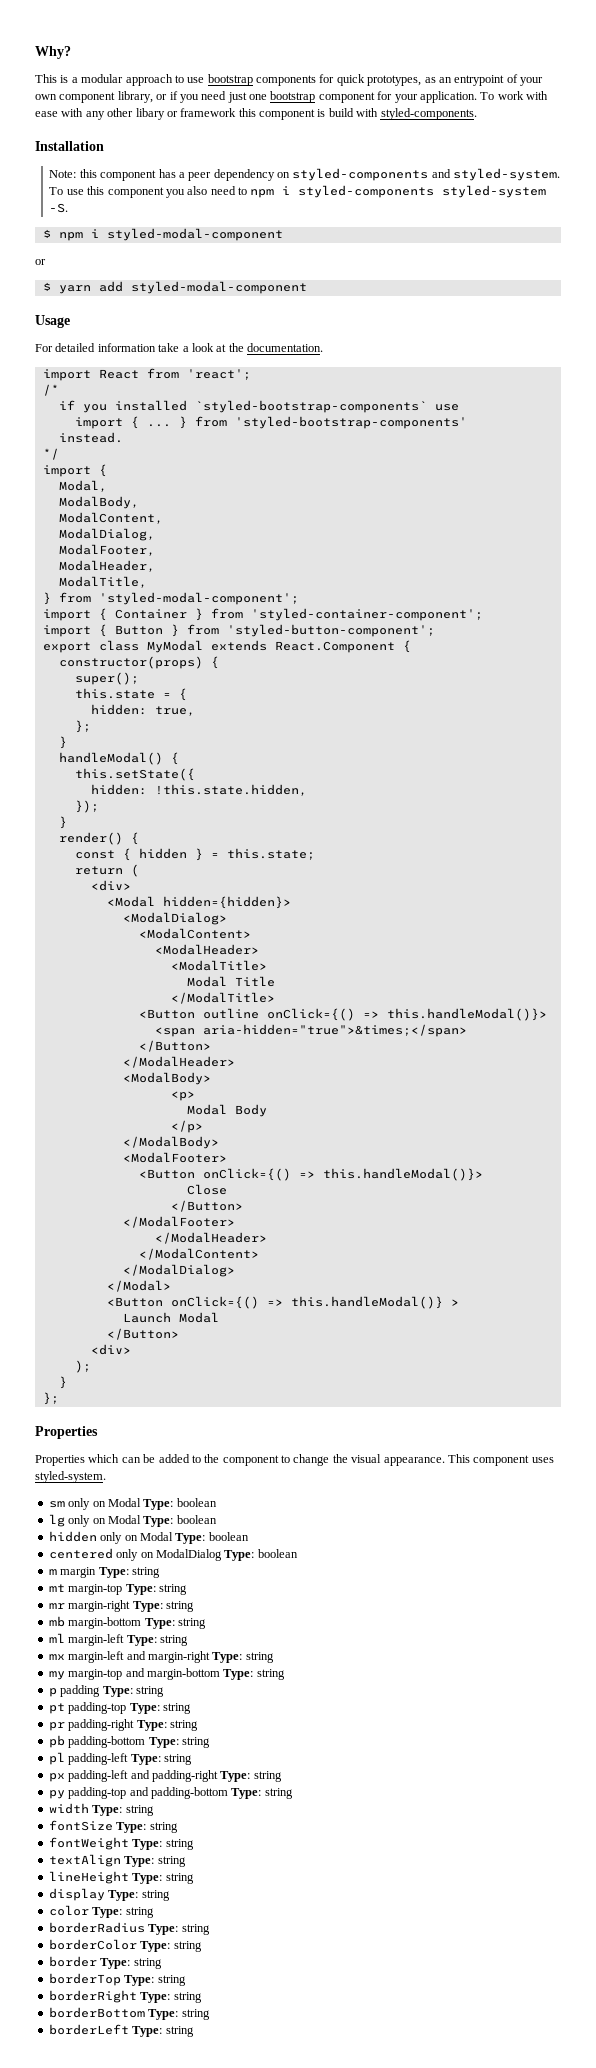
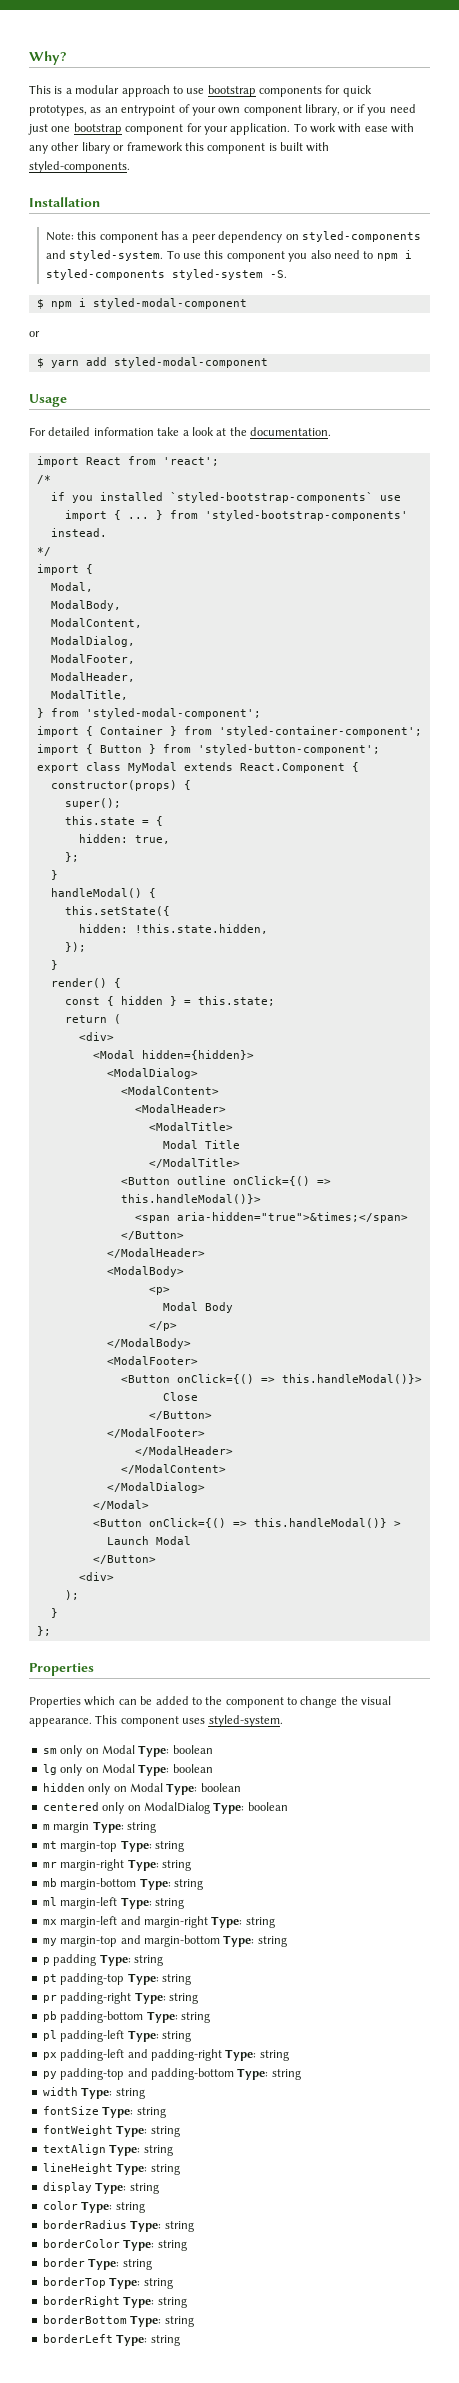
- To work with ease with any other libary or framework this component is build with styled-components.
+ To work with ease with any other libary or framework this component is built with styled-components.

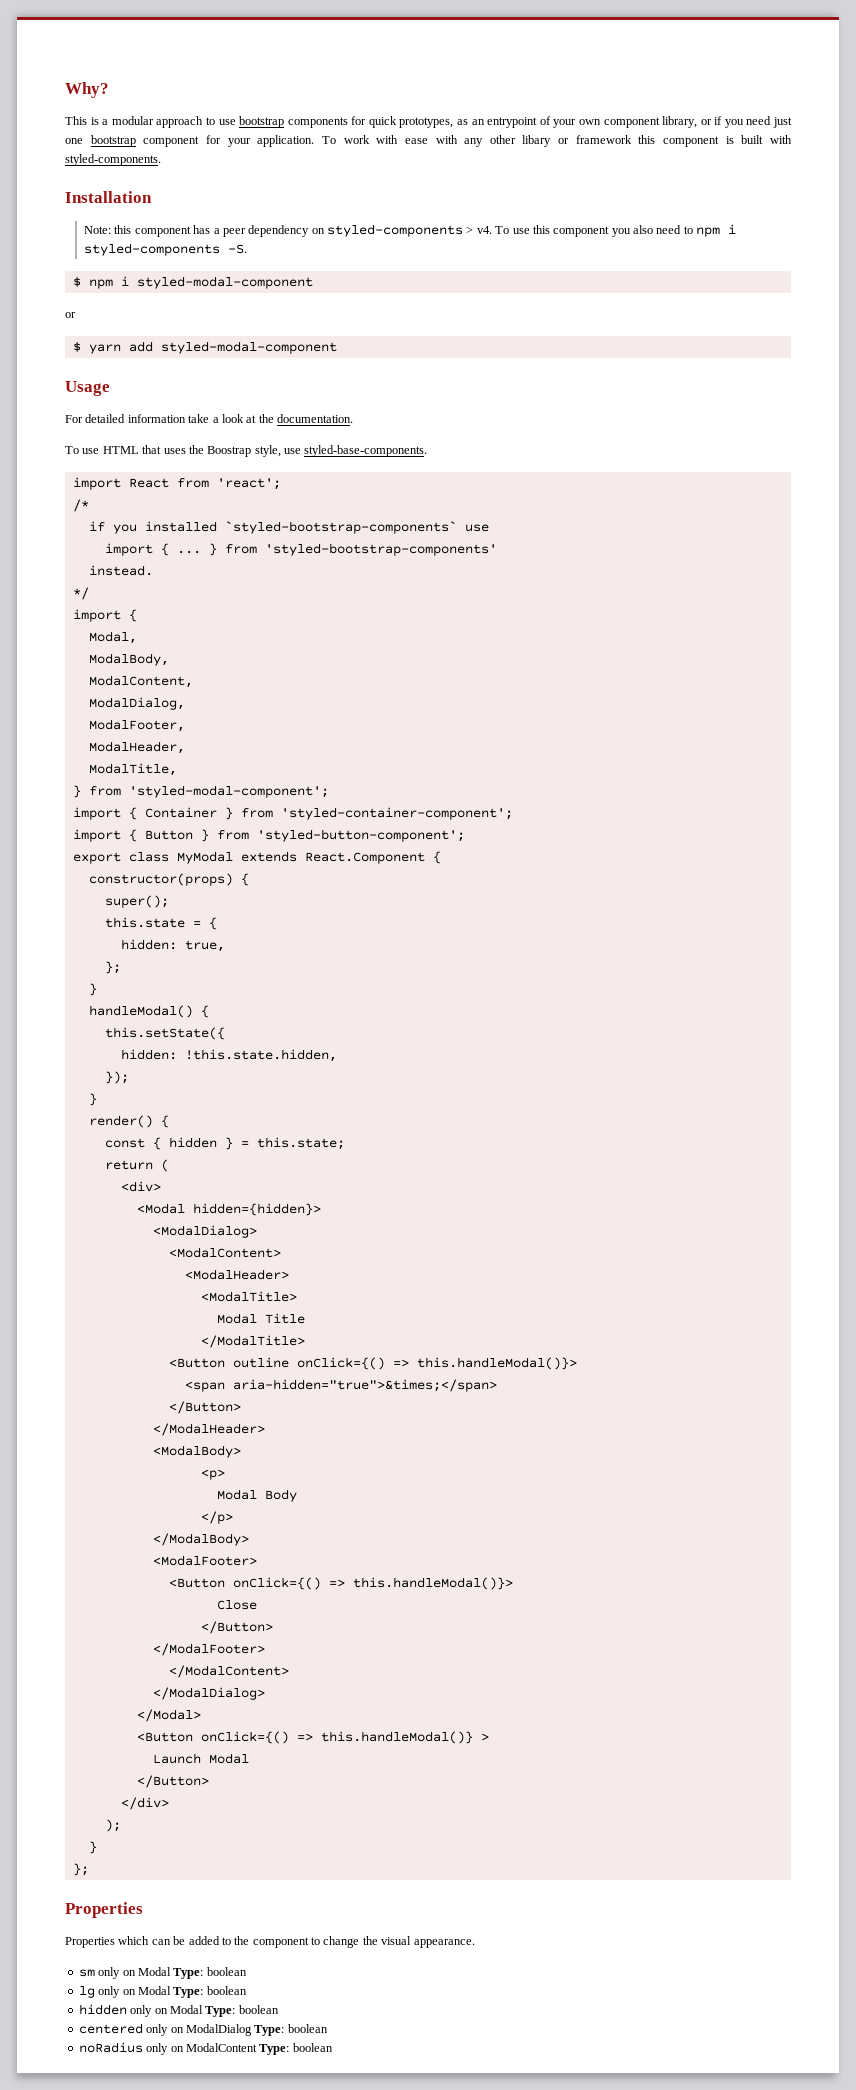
- Note: this component has a peer dependency on styled-components and styled-system.
+ Note: this component has a peer dependency on styled-components > v4.
- To use this component you also need to npm i styled-components styled-system -S.
+ To use this component you also need to npm i styled-components -S.
+ To use HTML that uses the Boostrap style, use styled-base-components.
  </ModalFooter>
- </ModalHeader>
  Launch Modal
  </Button>
- <div>
+ </div>
- This component uses styled-system.
- m margin Type: string
- mt margin-top Type: string
- mr margin-right Type: string
- mb margin-bottom Type: string
- ml margin-left Type: string
- mx margin-left and margin-right Type: string
- my margin-top and margin-bottom Type: string
- p padding Type: string
- pt padding-top Type: string
- pr padding-right Type: string
- pb padding-bottom Type: string
- pl padding-left Type: string
- px padding-left and padding-right Type: string
- py padding-top and padding-bottom Type: string
- width Type: string
- fontSize Type: string
- fontWeight Type: string
- textAlign Type: string
- lineHeight Type: string
- display Type: string
- color Type: string
- borderRadius Type: string
- borderColor Type: string
- border Type: string
- borderTop Type: string
- borderRight Type: string
- borderBottom Type: string
- borderLeft Type: string
+ noRadius only on ModalContent Type: boolean

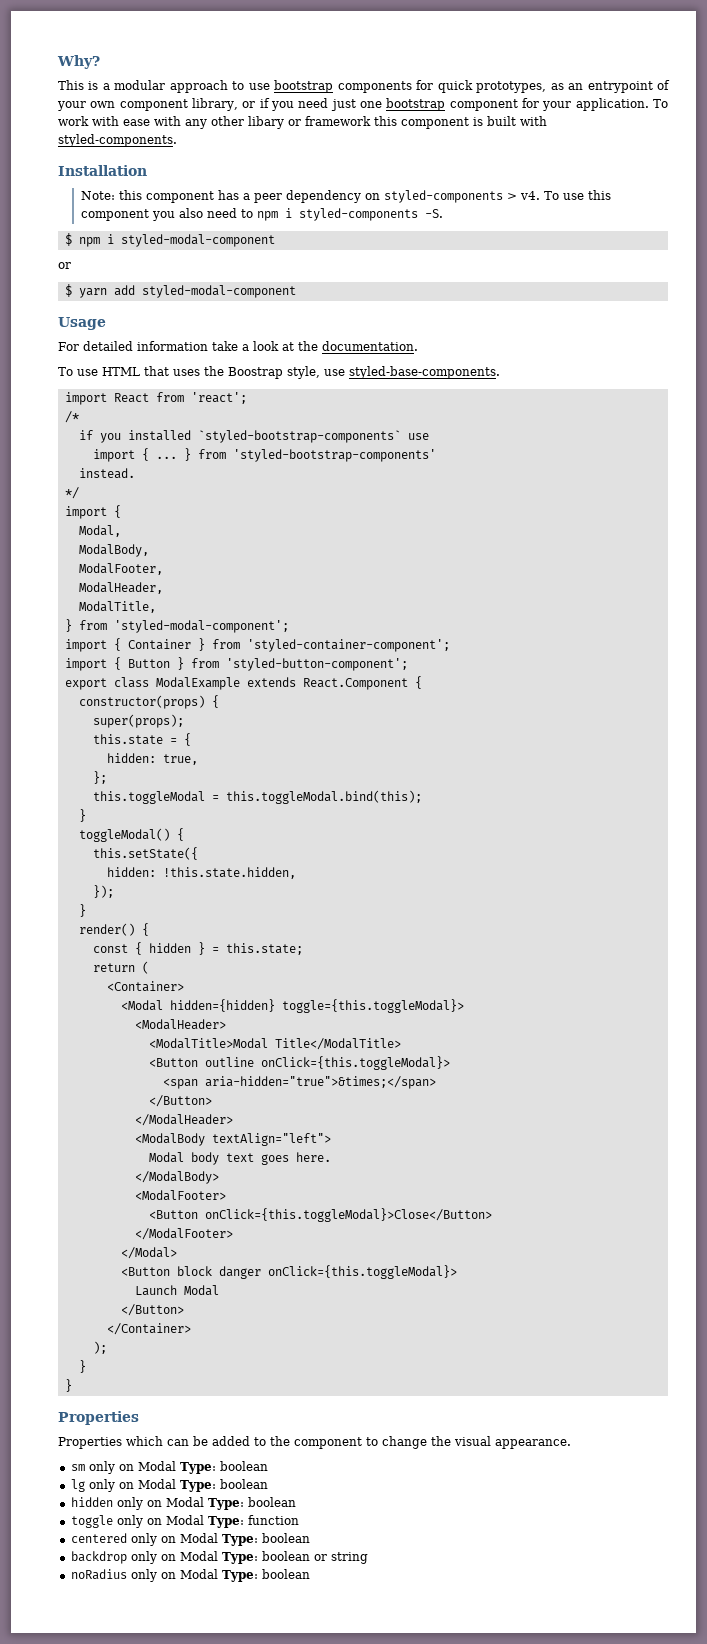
- ModalContent,
- ModalDialog,
- export class MyModal extends React.Component {
+ export class ModalExample extends React.Component {
- super();
+ super(props);
  hidden: true,
  };
+ this.toggleModal = this.toggleModal.bind(this);
  }
- handleModal() {
+ toggleModal() {
- <div>
+ <Container>
- <Modal hidden={hidden}>
- <ModalDialog>
- <ModalContent>
+ <Modal hidden={hidden} toggle={this.toggleModal}>
  <ModalHeader>
- <ModalTitle>
- Modal Title
- </ModalTitle>
+ <ModalTitle>Modal Title</ModalTitle>
- <Button outline onClick={() => this.handleModal()}>
+ <Button outline onClick={this.toggleModal}>
- <ModalBody>
- <p>
- Modal Body
- </p>
+ <ModalBody textAlign="left">
+ Modal body text goes here.
- <Button onClick={() => this.handleModal()}>
- Close
- </Button>
+ <Button onClick={this.toggleModal}>Close</Button>
- </ModalContent>
- </ModalDialog>
- <Button onClick={() => this.handleModal()} >
+ <Button block danger onClick={this.toggleModal}>
- </div>
+ </Container>
  );
  }
- };
+ }
+ toggle only on Modal Type: function
- centered only on ModalDialog Type: boolean
+ centered only on Modal Type: boolean
+ backdrop only on Modal Type: boolean or string
- noRadius only on ModalContent Type: boolean
+ noRadius only on Modal Type: boolean

